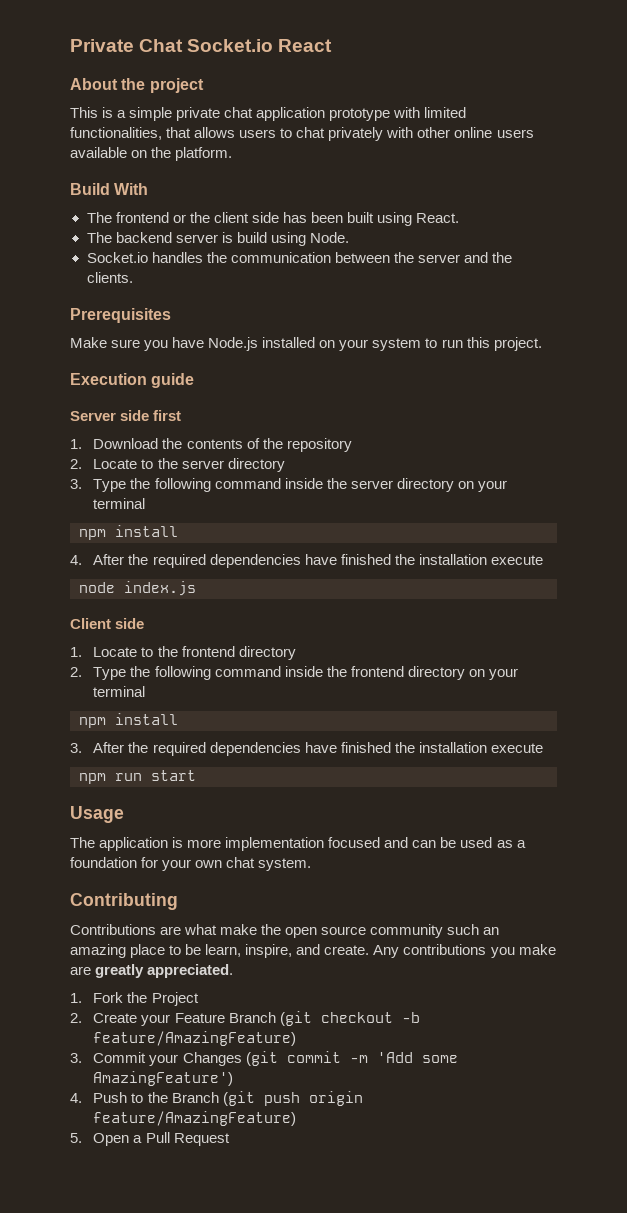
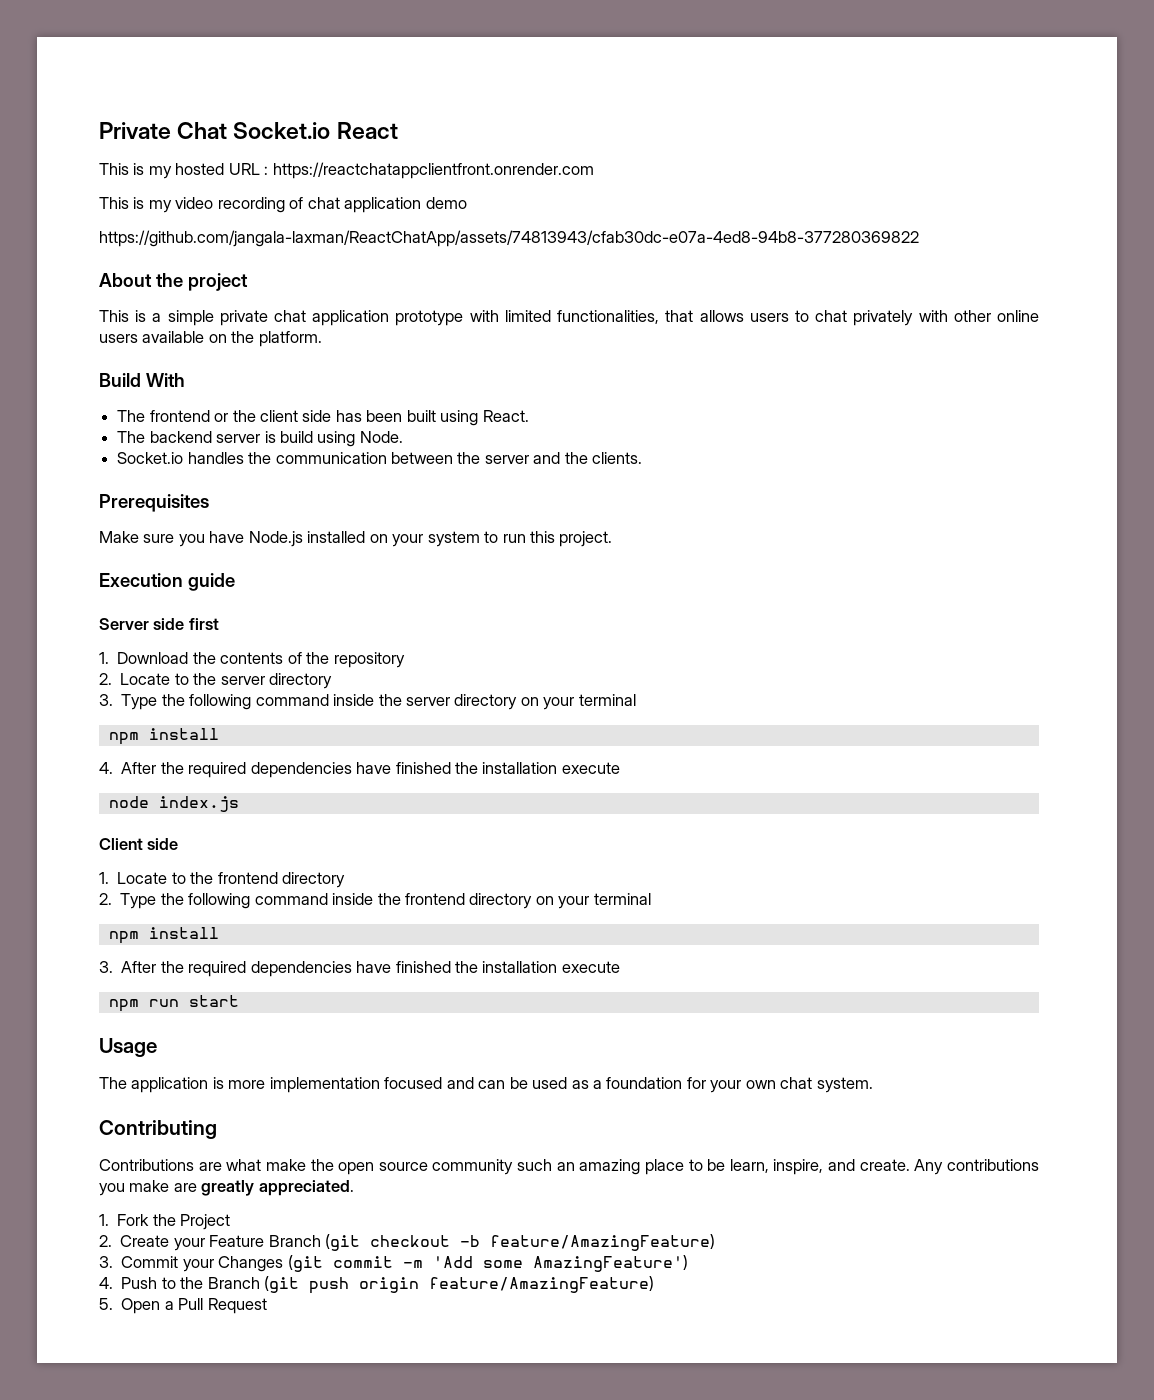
+ This is my hosted URL : https://reactchatappclientfront.onrender.com
+ This is my video recording of chat application demo
+ https://github.com/jangala-laxman/ReactChatApp/assets/74813943/cfab30dc-e07a-4ed8-94b8-377280369822

